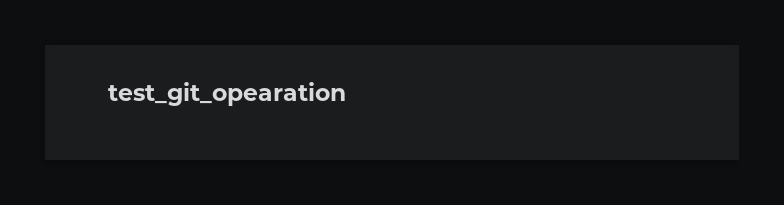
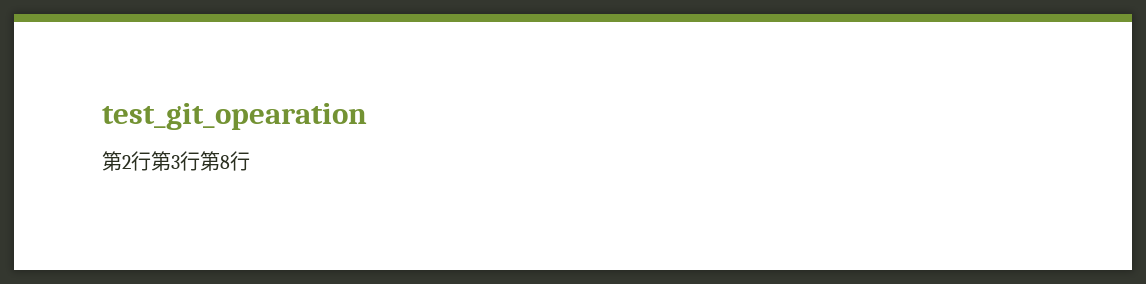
+ 第2行第3行第8行

